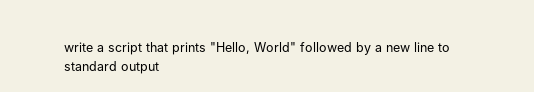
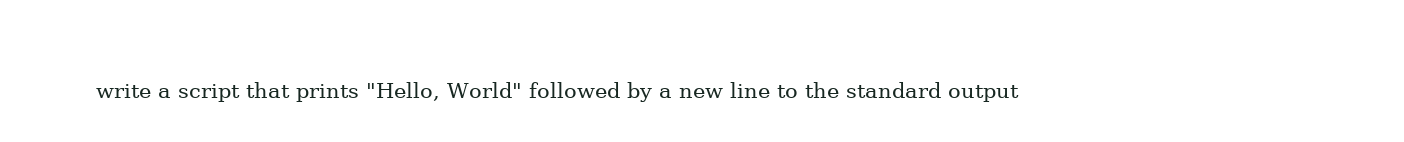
- write a script that prints "Hello, World" followed by a new line to standard output
+ write a script that prints "Hello, World" followed by a new line to the standard output

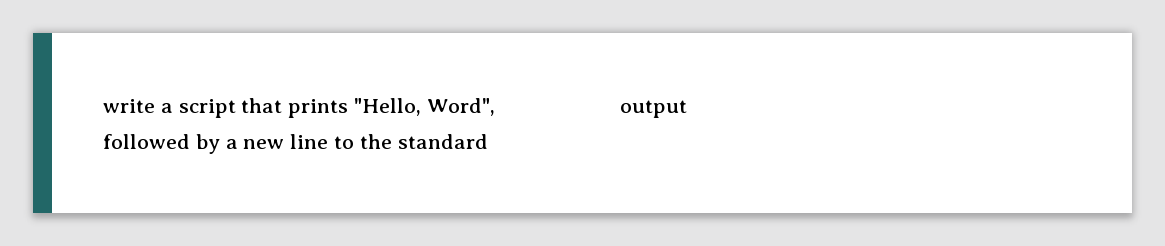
- write a script that prints "Hello, World" followed by a new line to the standard output
+ write a script that prints "Hello, Word", followed by a new line to the standard output

